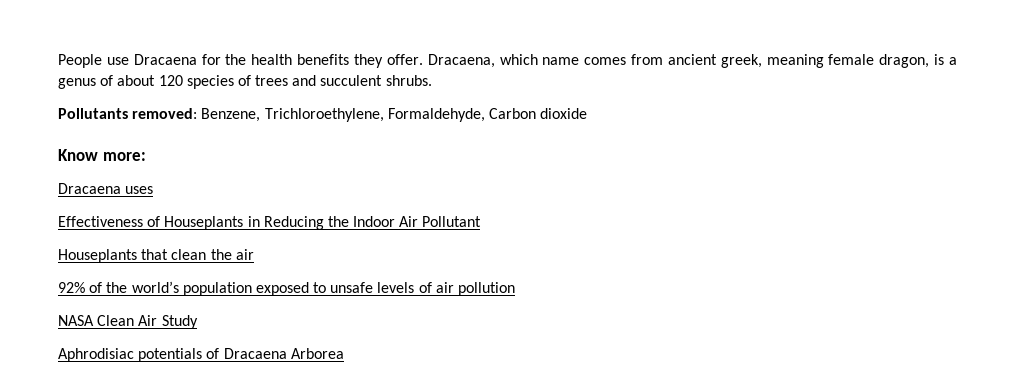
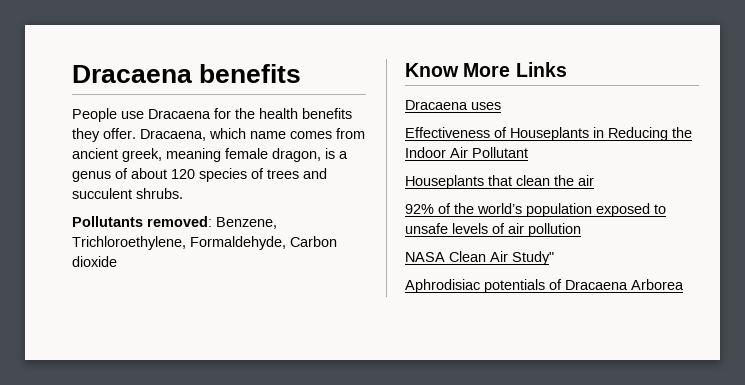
+ Dracaena benefits
- Know more:
+ Know More Links
- NASA Clean Air Study
+ NASA Clean Air Study"

